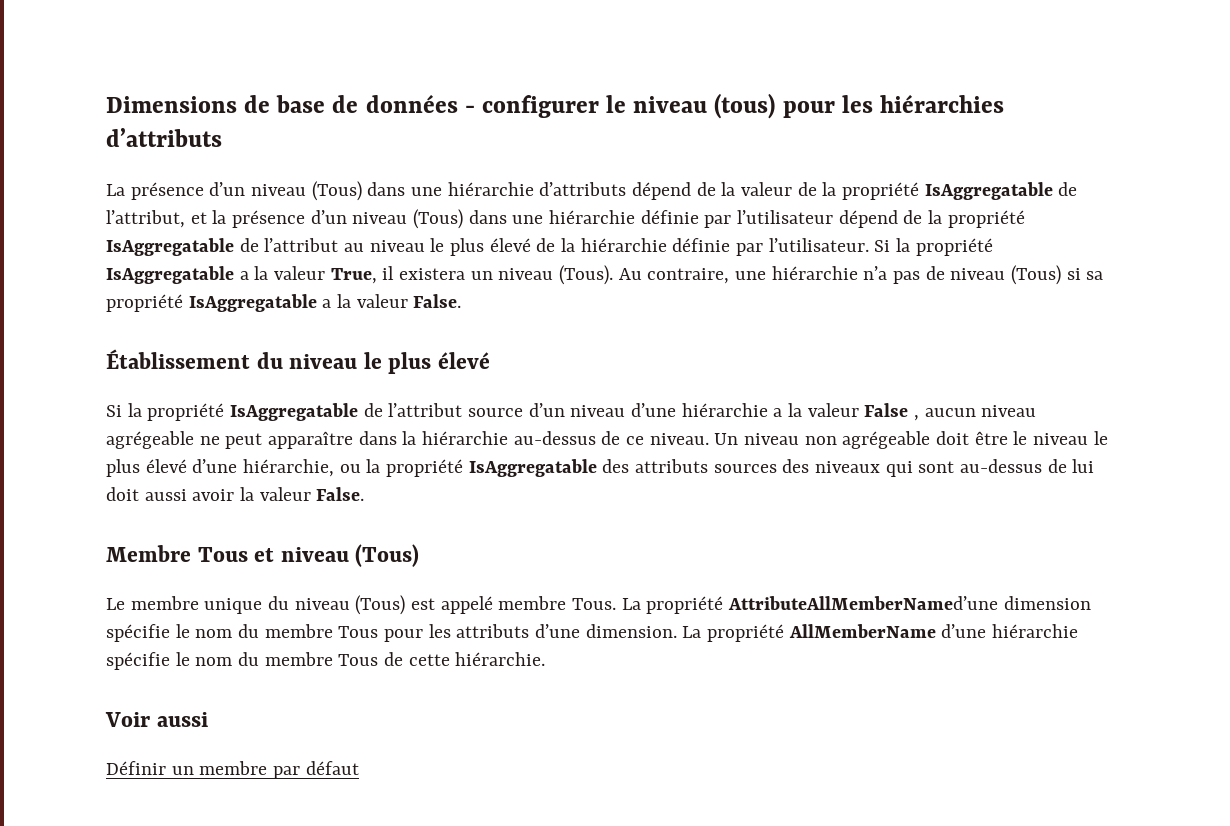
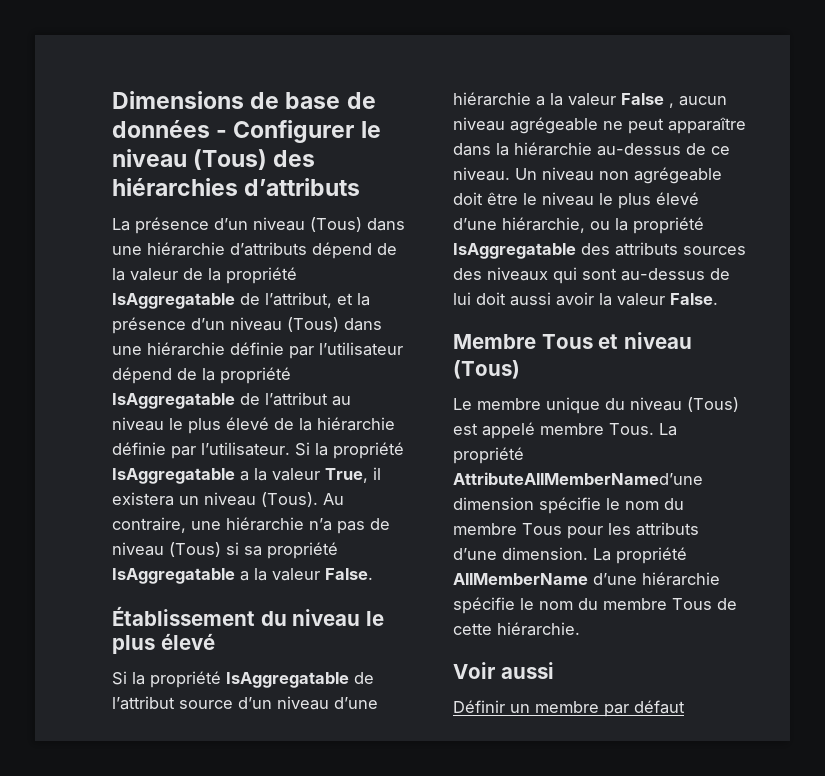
- Dimensions de base de données - configurer le niveau (tous) pour les hiérarchies d’attributs
+ Dimensions de base de données - Configurer le niveau (Tous) des hiérarchies d’attributs

